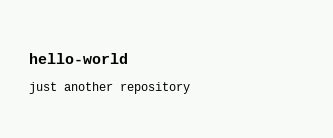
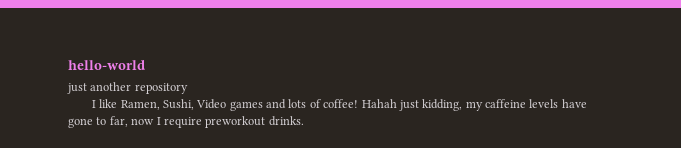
+ I like Ramen, Sushi, Video games and lots of coffee! Hahah just kidding, my caffeine levels have gone to far, now I require preworkout drinks.

